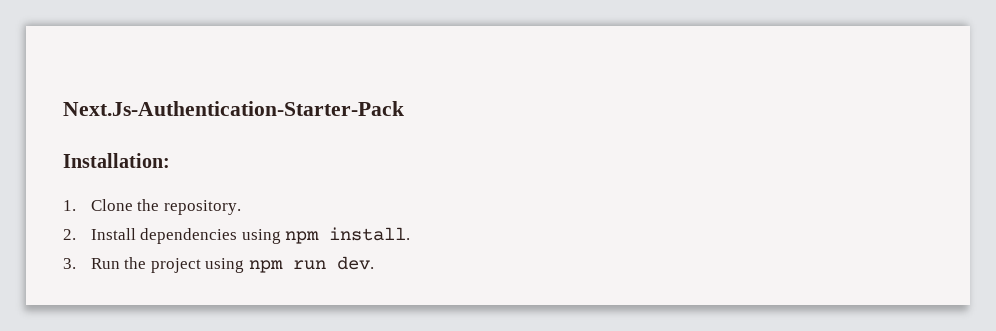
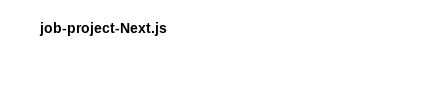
- Next.Js-Authentication-Starter-Pack
- Installation:
- 1. Clone the repository.
- 2. Install dependencies using npm install.
- 3. Run the project using npm run dev.
+ job-project-Next.js

